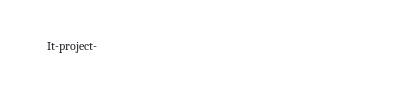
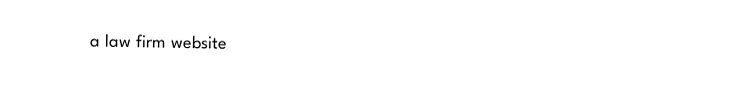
- It-project-
+ a law firm website

